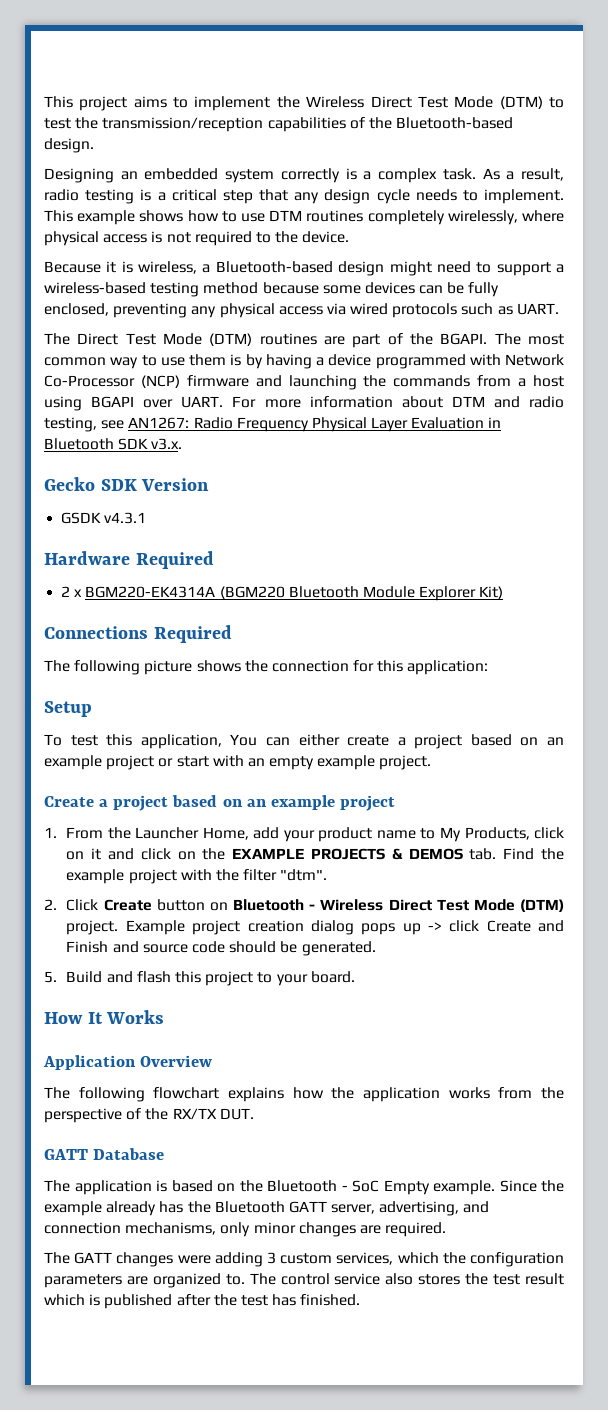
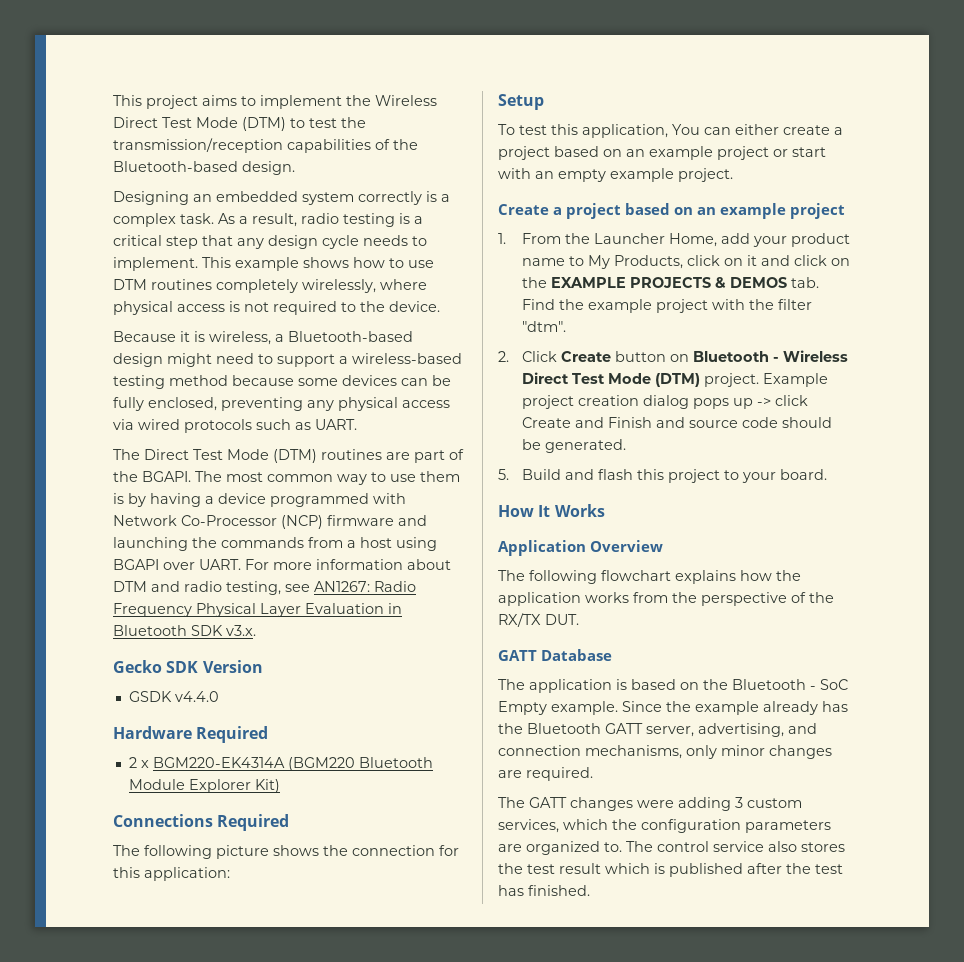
- GSDK v4.3.1
+ GSDK v4.4.0

